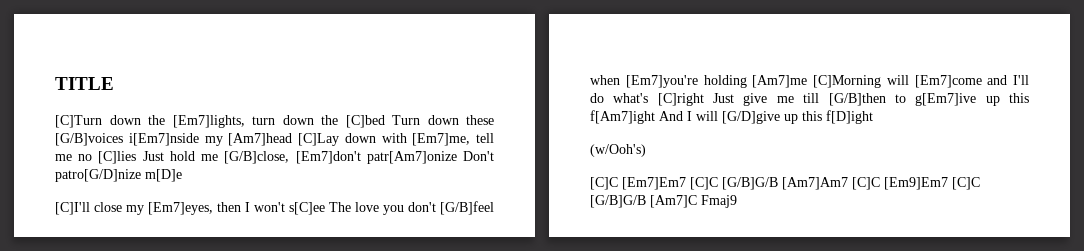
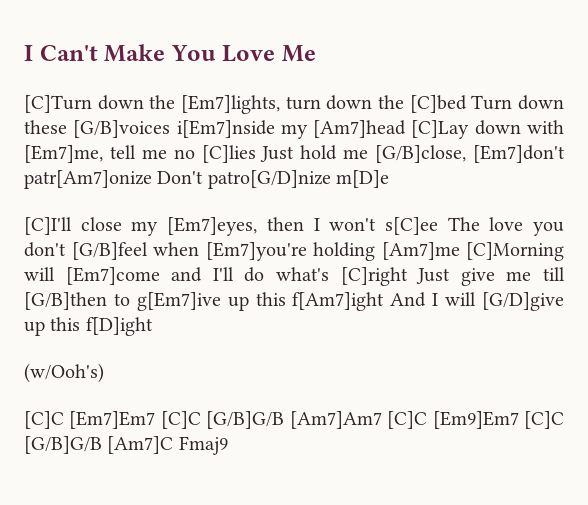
- TITLE
+ I Can't Make You Love Me

